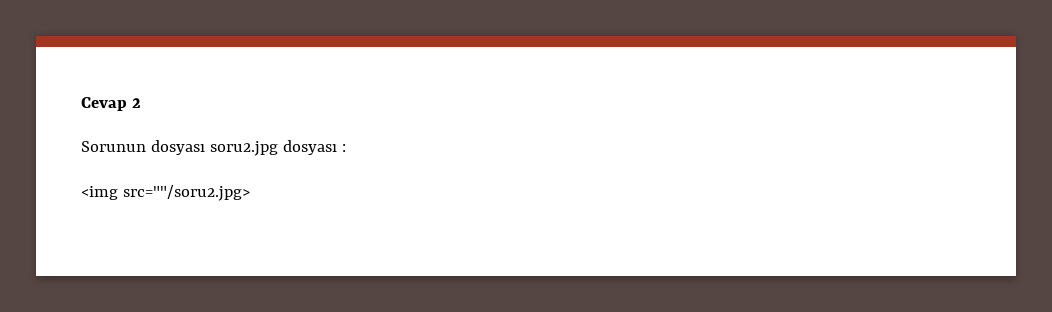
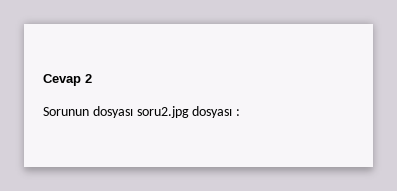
- <img src=""/soru2.jpg>

